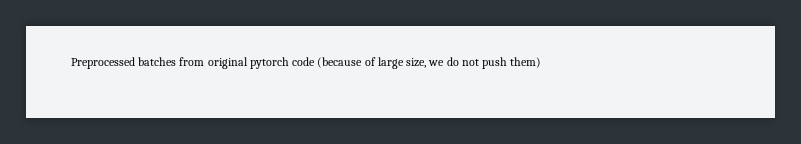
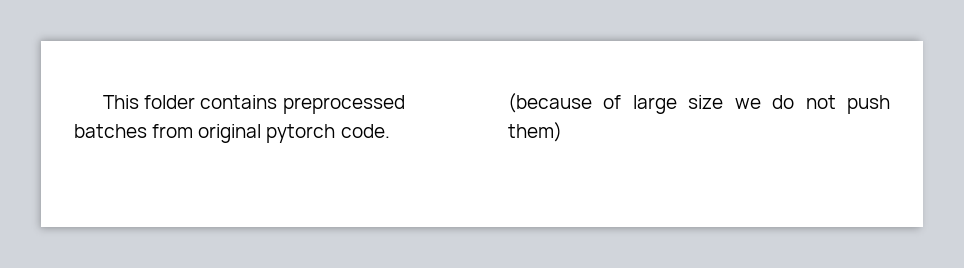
- Preprocessed batches from original pytorch code (because of large size, we do not push them)
+ This folder contains preprocessed batches from original pytorch code. (because of large size we do not push them)

